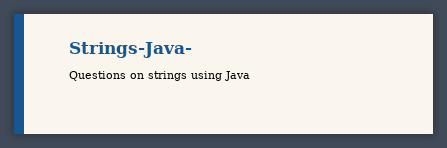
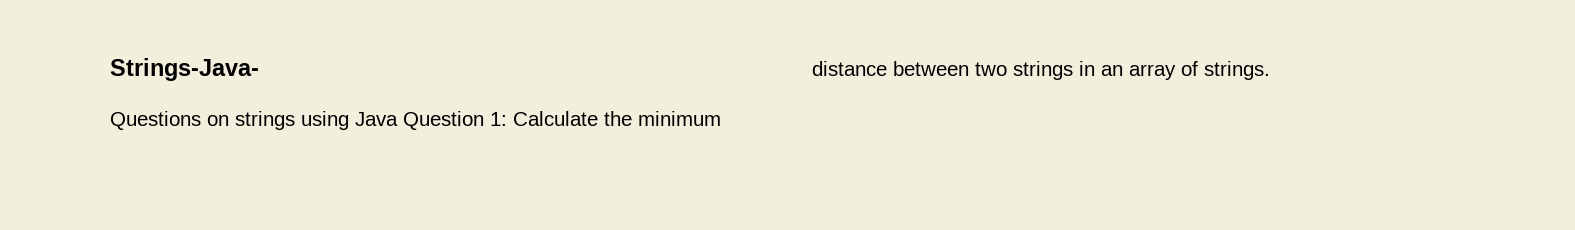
- Questions on strings using Java
+ Questions on strings using Java Question 1: Calculate the minimum distance between two strings in an array of strings.

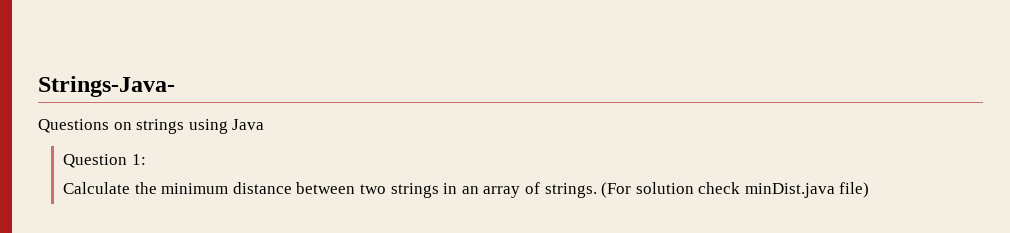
- Questions on strings using Java Question 1: Calculate the minimum distance between two strings in an array of strings.
+ Questions on strings using Java
+ Question 1:
+ Calculate the minimum distance between two strings in an array of strings.
+ (For solution check minDist.java file)

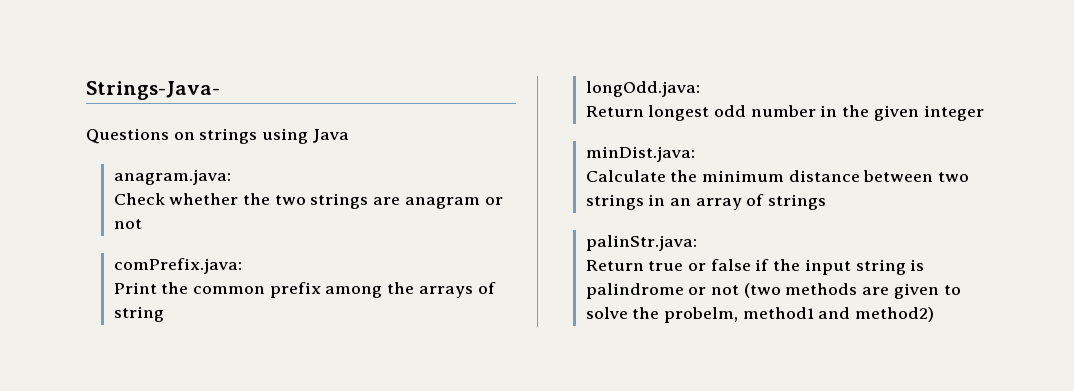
- Question 1:
+ anagram.java:
+ Check whether the two strings are anagram or not
+ comPrefix.java:
+ Print the common prefix among the arrays of string
+ longOdd.java:
+ Return longest odd number in the given integer
+ minDist.java:
- Calculate the minimum distance between two strings in an array of strings. (For solution check minDist.java file)
+ Calculate the minimum distance between two strings in an array of strings
+ palinStr.java:
+ Return true or false if the input string is palindrome or not (two methods are given to solve the probelm, method1 and method2)

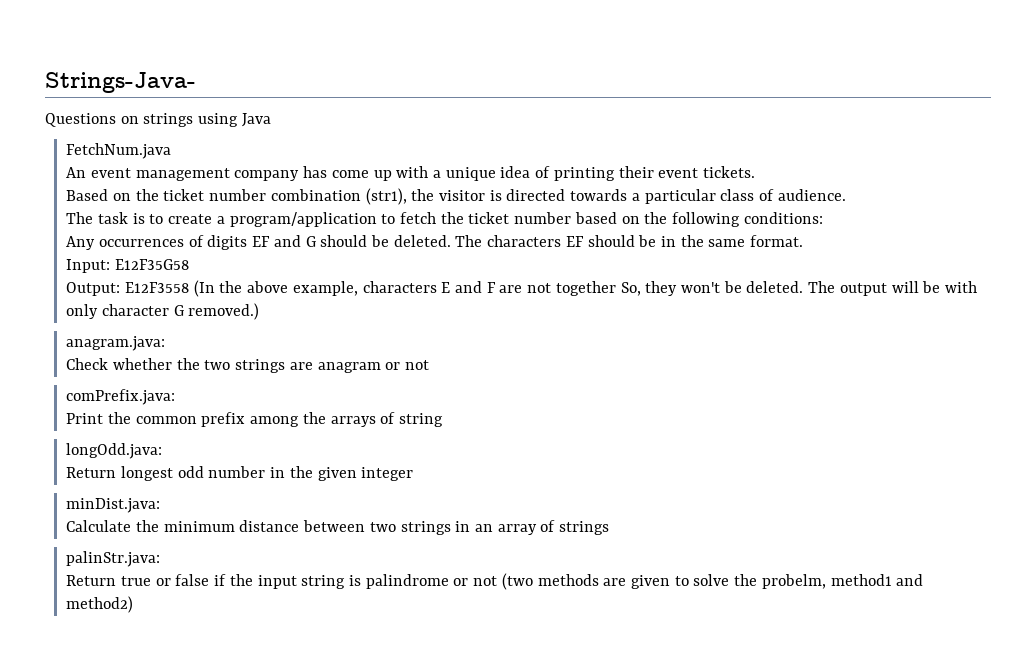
+ FetchNum.java
+ An event management company has come up with a unique idea of printing their event tickets.
+ Based on the ticket number combination (str1), the visitor is directed towards a particular class of audience.
+ The task is to create a program/application to fetch the ticket number based on the following conditions:
+ Any occurrences of digits EF and G should be deleted. The characters EF should be in the same format.
+ Input: E12F35G58
+ Output: E12F3558 (In the above example, characters E and F are not together So, they won't be deleted. The output will be with only character G removed.)

